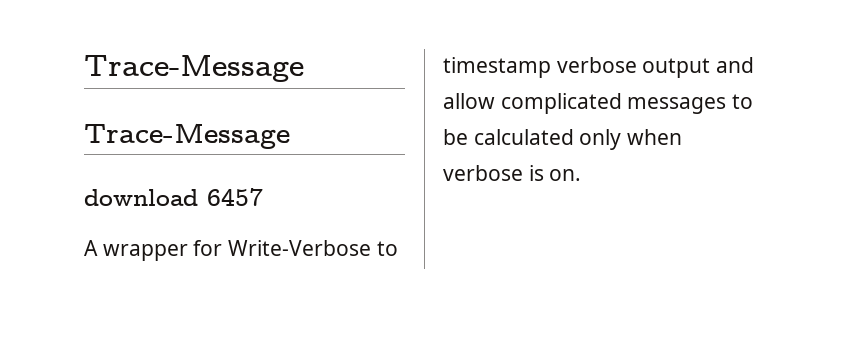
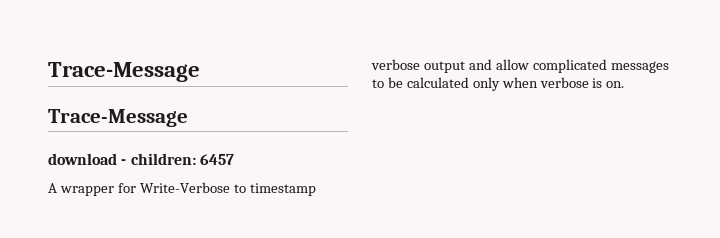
- download 6457
+ download - children: 6457

